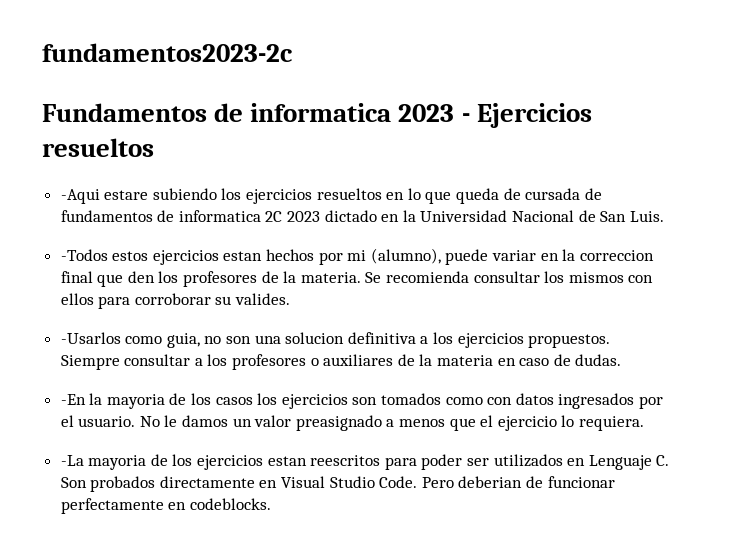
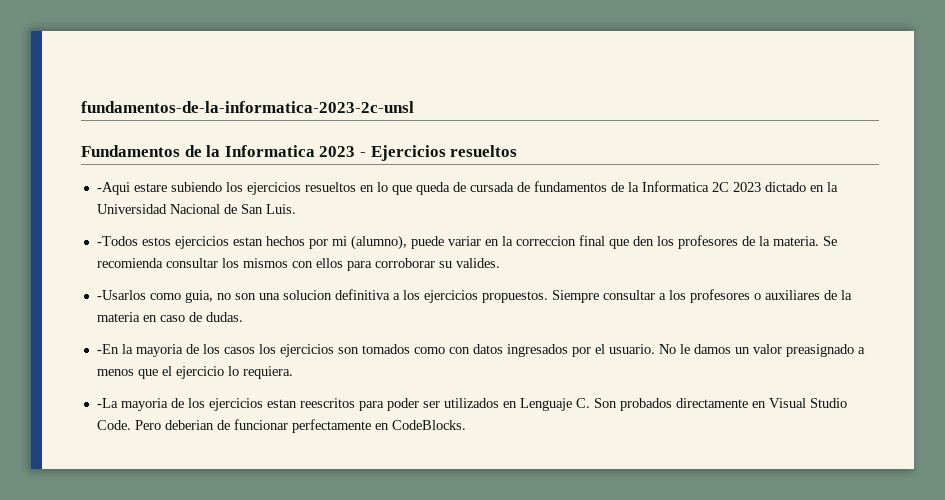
- fundamentos2023-2c
+ fundamentos-de-la-informatica-2023-2c-unsl
- Fundamentos de informatica 2023 - Ejercicios resueltos
+ Fundamentos de la Informatica 2023 - Ejercicios resueltos
- -Aqui estare subiendo los ejercicios resueltos en lo que queda de cursada de fundamentos de informatica 2C 2023 dictado en la Universidad Nacional de San Luis.
+ -Aqui estare subiendo los ejercicios resueltos en lo que queda de cursada de fundamentos de la Informatica 2C 2023 dictado en la Universidad Nacional de San Luis.
- Pero deberian de funcionar perfectamente en codeblocks.
+ Pero deberian de funcionar perfectamente en CodeBlocks.

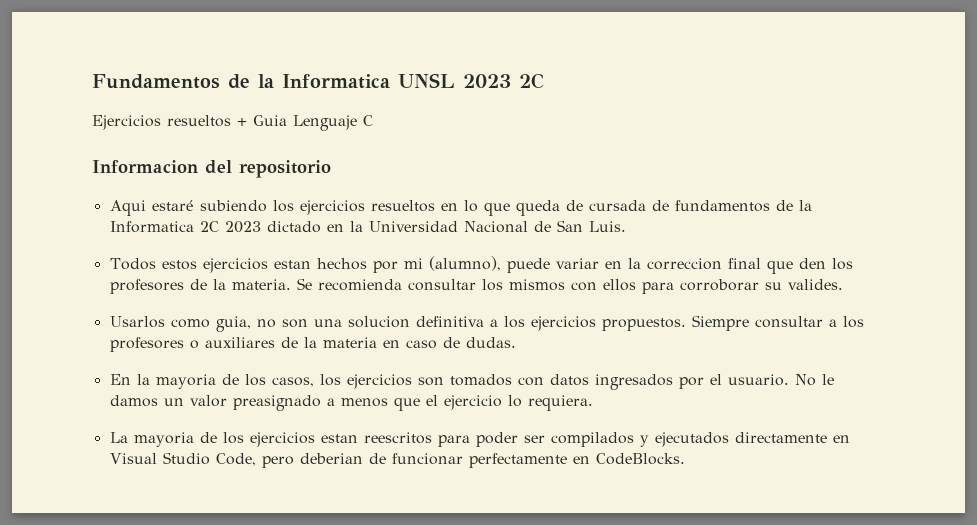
- fundamentos-de-la-informatica-2023-2c-unsl
- Fundamentos de la Informatica 2023 - Ejercicios resueltos
- -Aqui estare subiendo los ejercicios resueltos en lo que queda de cursada de fundamentos de la Informatica 2C 2023 dictado en la Universidad Nacional de San Luis.
+ Fundamentos de la Informatica UNSL 2023 2C
+ Ejercicios resueltos + Guia Lenguaje C
+ Informacion del repositorio
+ Aqui estaré subiendo los ejercicios resueltos en lo que queda de cursada de fundamentos de la Informatica 2C 2023 dictado en la Universidad Nacional de San Luis.
- -Todos estos ejercicios estan hechos por mi (alumno), puede variar en la correccion final que den los profesores de la materia.
+ Todos estos ejercicios estan hechos por mi (alumno), puede variar en la correccion final que den los profesores de la materia.
- -Usarlos como guia, no son una solucion definitiva a los ejercicios propuestos.
+ Usarlos como guia, no son una solucion definitiva a los ejercicios propuestos.
- -En la mayoria de los casos los ejercicios son tomados como con datos ingresados por el usuario.
+ En la mayoria de los casos, los ejercicios son tomados con datos ingresados por el usuario.
- -La mayoria de los ejercicios estan reescritos para poder ser utilizados en Lenguaje C. Son probados directamente en Visual Studio Code. Pero deberian de funcionar perfectamente en CodeBlocks.
+ La mayoria de los ejercicios estan reescritos para poder ser compilados y ejecutados directamente en Visual Studio Code, pero deberian de funcionar perfectamente en CodeBlocks.

